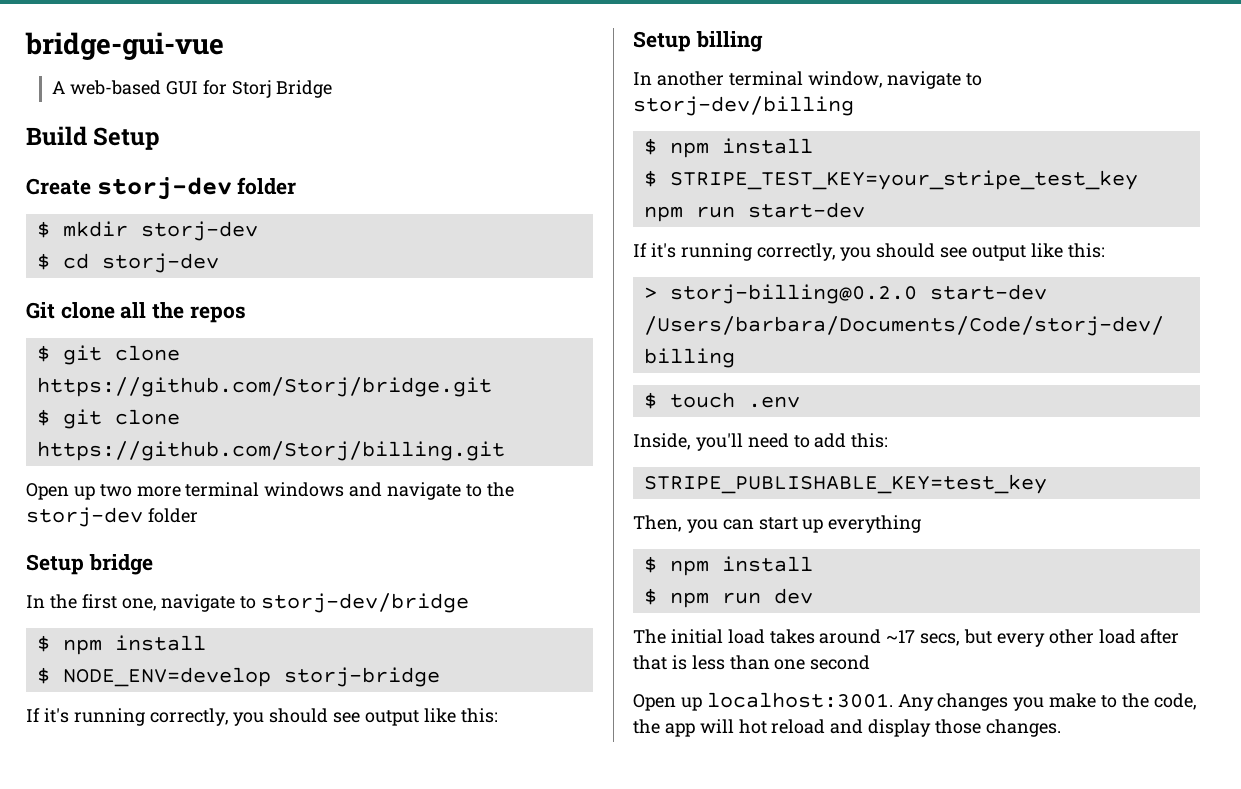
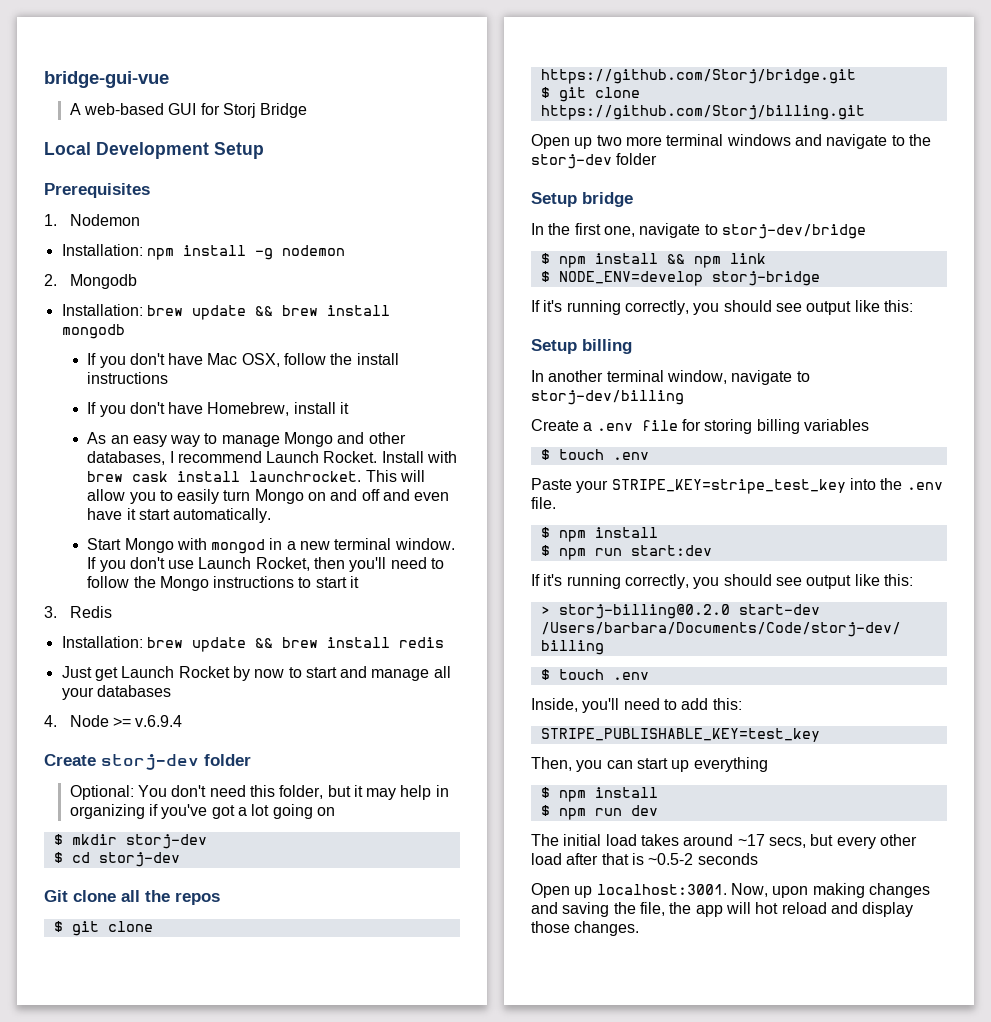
- Build Setup
+ Local Development Setup
+ Prerequisites
+ 1. Nodemon
+ Installation: npm install -g nodemon
+ 2. Mongodb
+ Installation: brew update && brew install mongodb
+ If you don't have Mac OSX, follow the install instructions
+ If you don't have Homebrew, install it
+ As an easy way to manage Mongo and other databases, I recommend Launch Rocket. Install with brew cask install launchrocket. This will allow you to easily turn Mongo on and off and even have it start automatically.
+ Start Mongo with mongod in a new terminal window. If you don't use Launch Rocket, then you'll need to follow the Mongo instructions to start it
+ 3. Redis
+ Installation: brew update && brew install redis
+ Just get Launch Rocket by now to start and manage all your databases
+ 4. Node >= v.6.9.4
  Create storj-dev folder
+ Optional: You don't need this folder, but it may help in organizing if you've got a lot going on
  In the first one, navigate to storj-dev/bridge
- $ npm install
+ $ npm install && npm link
  In another terminal window, navigate to storj-dev/billing
+ Create a .env file for storing billing variables
+ $ touch .env
+ Paste your STRIPE_KEY=stripe_test_key into the .env file.
  $ npm install
- $ STRIPE_TEST_KEY=your_stripe_test_key npm run start-dev
+ $ npm run start:dev
- The initial load takes around ~17 secs, but every other load after that is less than one second
+ The initial load takes around ~17 secs, but every other load after that is ~0.5-2 seconds
- Any changes you make to the code, the app will hot reload and display those changes.
+ Now, upon making changes and saving the file, the app will hot reload and display those changes.

